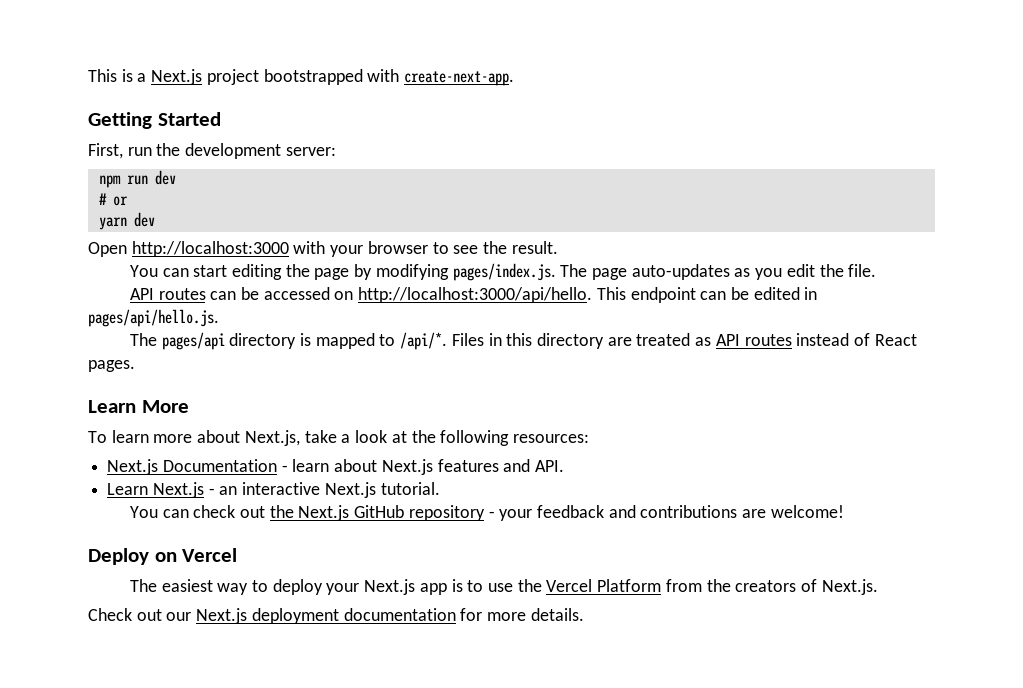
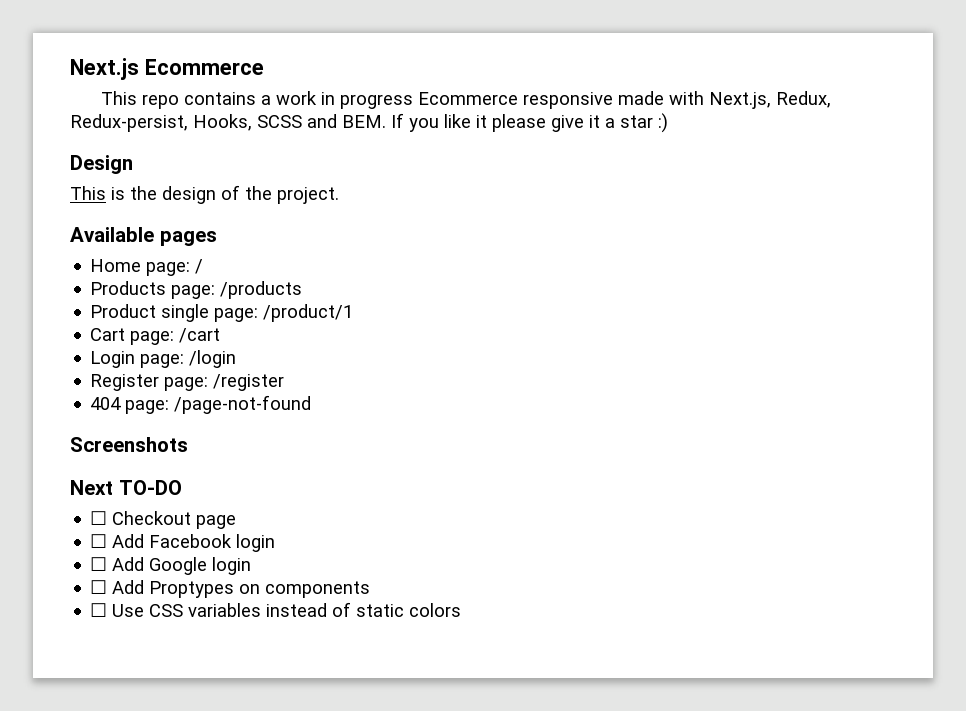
- This is a Next.js project bootstrapped with create-next-app.
- Getting Started
- First, run the development server:
- npm run dev
- # or
- yarn dev
- Open http://localhost:3000 with your browser to see the result.
- You can start editing the page by modifying pages/index.js. The page auto-updates as you edit the file.
- API routes can be accessed on http://localhost:3000/api/hello. This endpoint can be edited in pages/api/hello.js.
- The pages/api directory is mapped to /api/*. Files in this directory are treated as API routes instead of React pages.
- Learn More
- To learn more about Next.js, take a look at the following resources:
- Next.js Documentation - learn about Next.js features and API.
- Learn Next.js - an interactive Next.js tutorial.
- You can check out the Next.js GitHub repository - your feedback and contributions are welcome!
- Deploy on Vercel
- The easiest way to deploy your Next.js app is to use the Vercel Platform from the creators of Next.js.
- Check out our Next.js deployment documentation for more details.
+ Next.js Ecommerce
+ This repo contains a work in progress Ecommerce responsive made with Next.js, Redux, Redux-persist, Hooks, SCSS and BEM. If you like it please give it a star :)
+ Design
+ This is the design of the project.
+ Available pages
+ Home page: /
+ Products page: /products
+ Product single page: /product/1
+ Cart page: /cart
+ Login page: /login
+ Register page: /register
+ 404 page: /page-not-found
+ Screenshots
+ Next TO-DO
+ ☐ Checkout page
+ ☐ Add Facebook login
+ ☐ Add Google login
+ ☐ Add Proptypes on components
+ ☐ Use CSS variables instead of static colors

